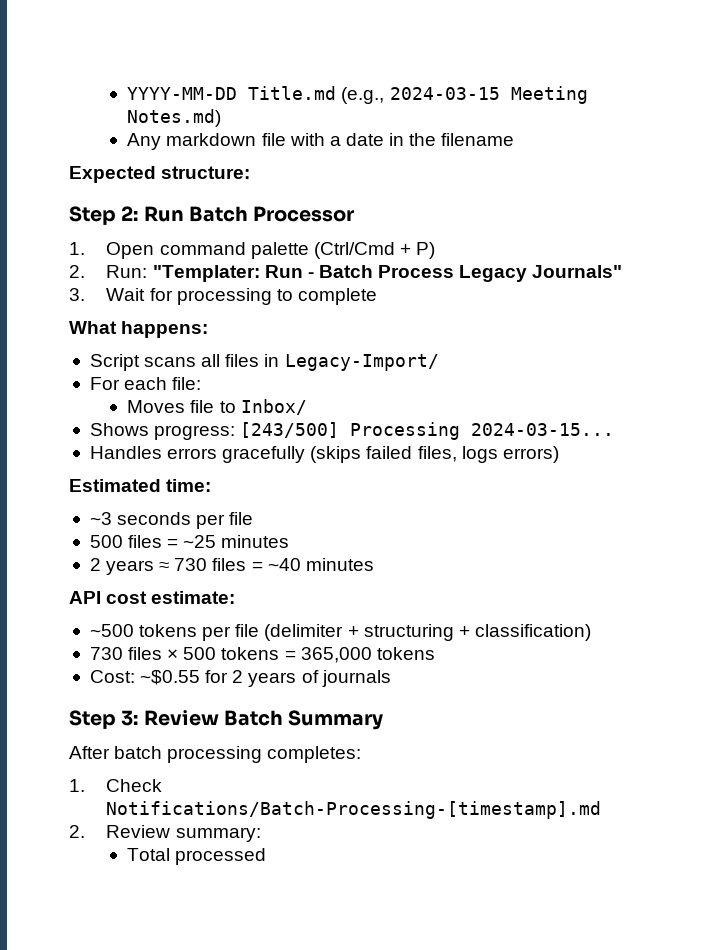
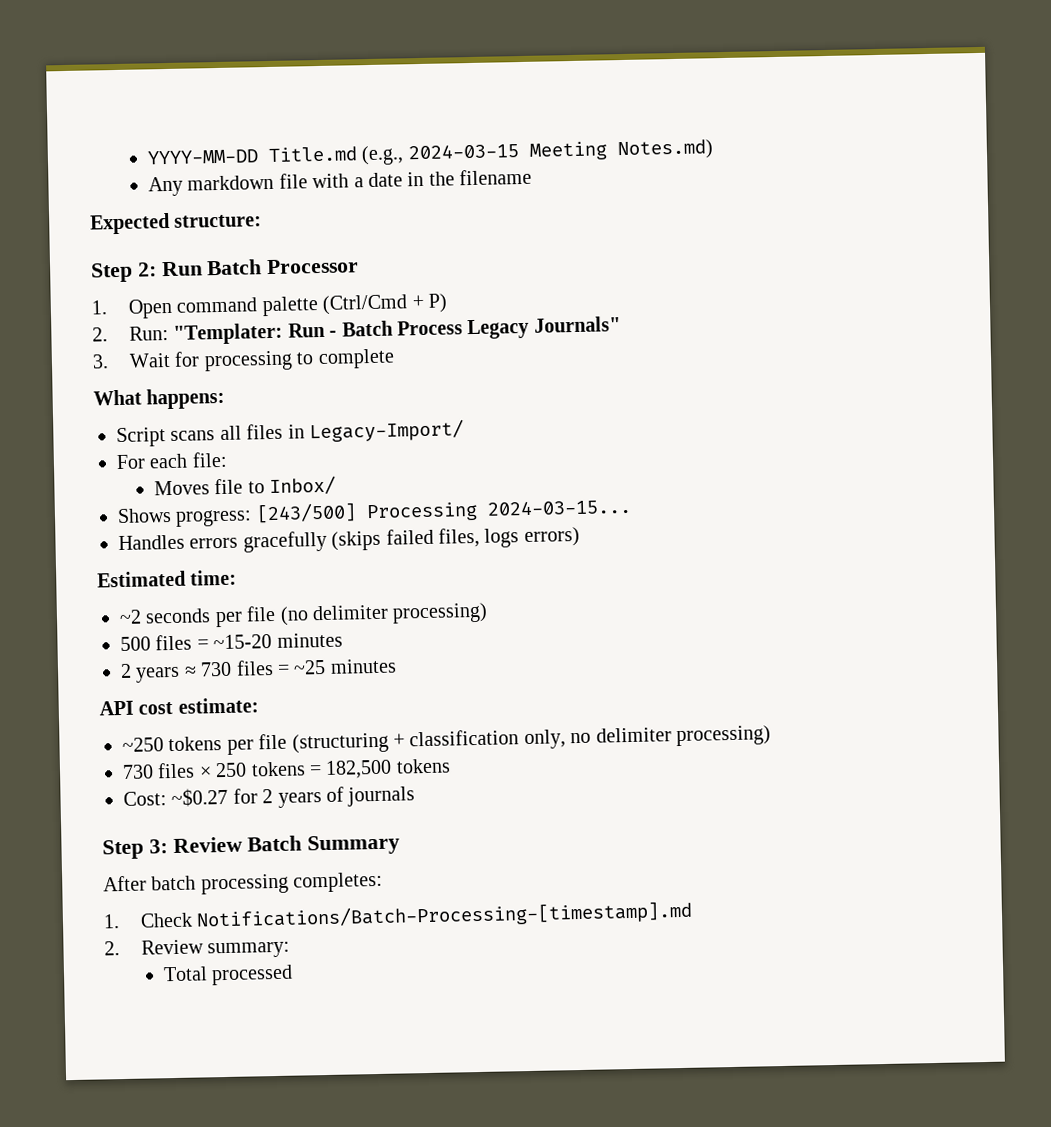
- ~3 seconds per file
+ ~2 seconds per file (no delimiter processing)
- 500 files = ~25 minutes
+ 500 files = ~15-20 minutes
- 2 years ≈ 730 files = ~40 minutes
+ 2 years ≈ 730 files = ~25 minutes
- ~500 tokens per file (delimiter + structuring + classification)
+ ~250 tokens per file (structuring + classification only, no delimiter processing)
- 730 files × 500 tokens = 365,000 tokens
+ 730 files × 250 tokens = 182,500 tokens
- Cost: ~$0.55 for 2 years of journals
+ Cost: ~$0.27 for 2 years of journals

